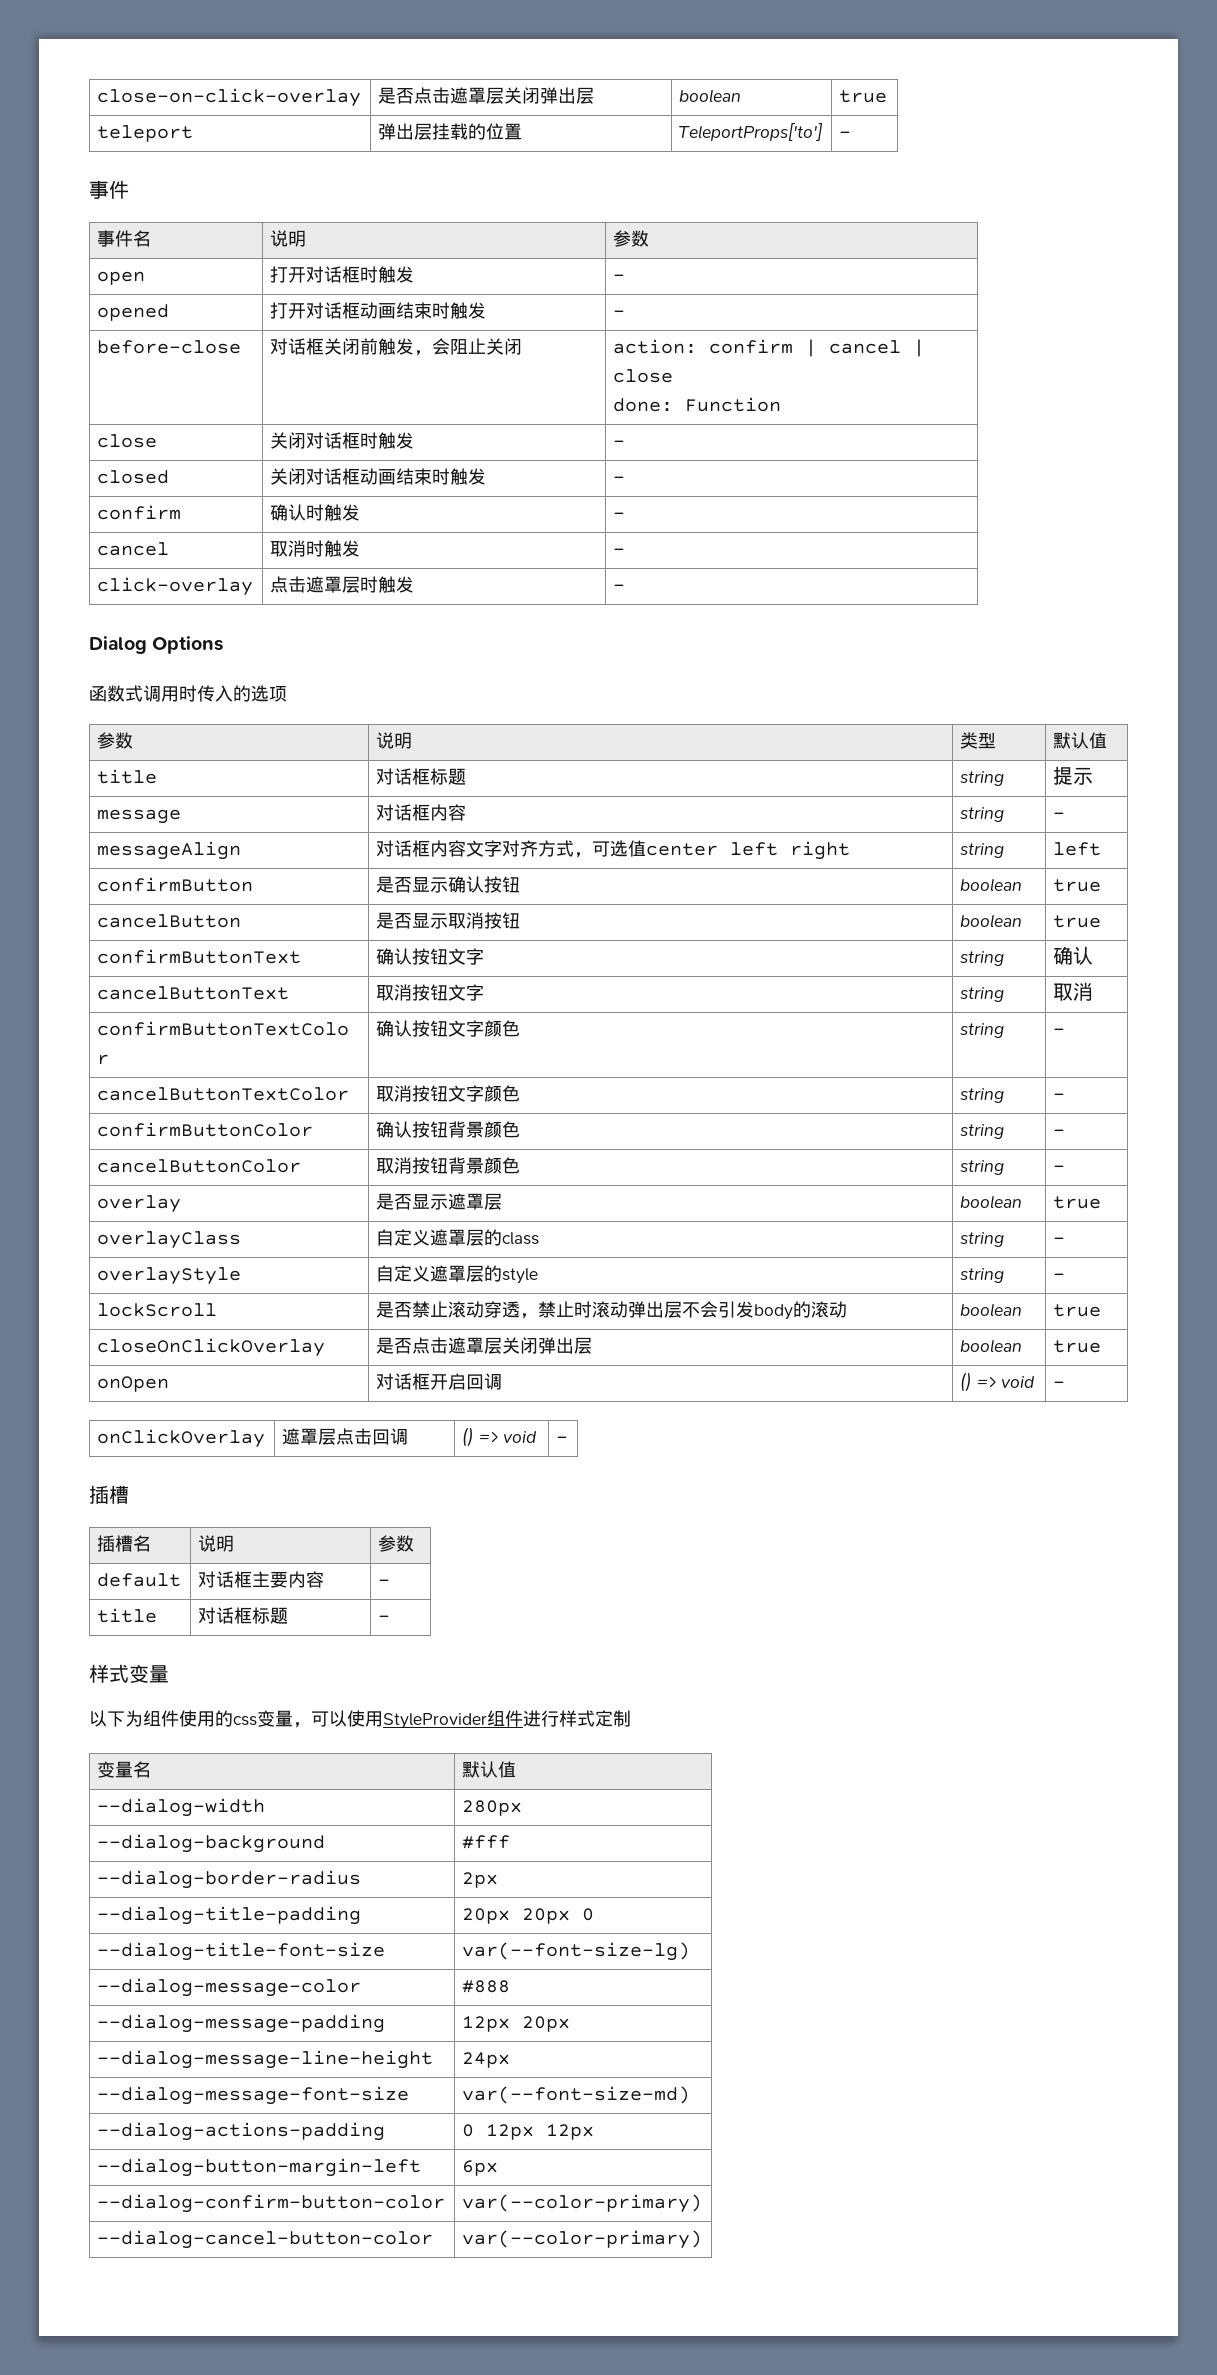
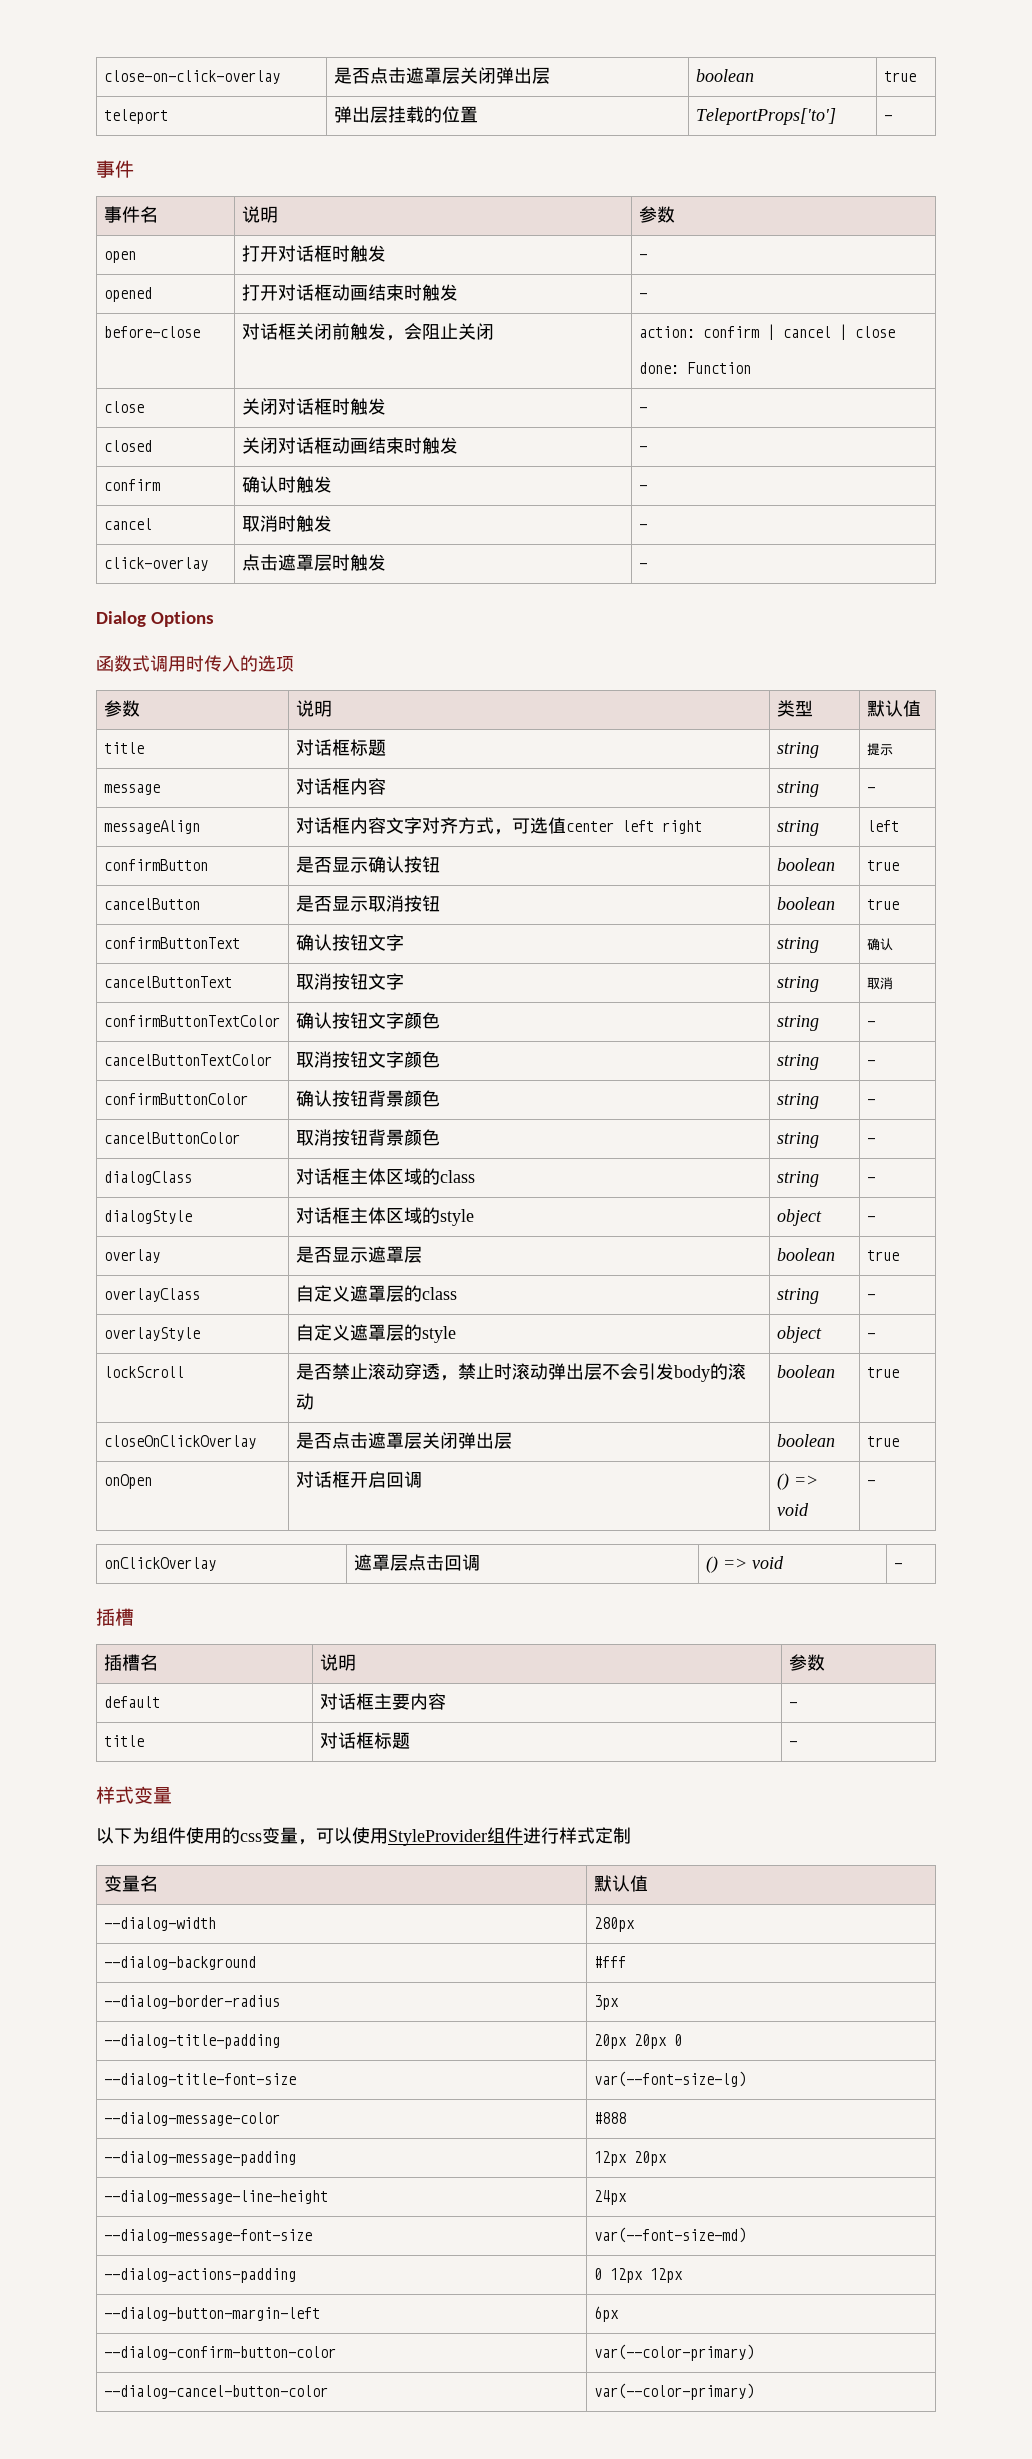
+ dialogClass | 对话框主体区域的class | string | -
+ dialogStyle | 对话框主体区域的style | object | -
- overlayStyle | 自定义遮罩层的style | string | -
+ overlayStyle | 自定义遮罩层的style | object | -
- --dialog-border-radius | 2px
+ --dialog-border-radius | 3px

